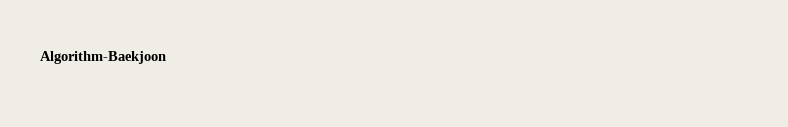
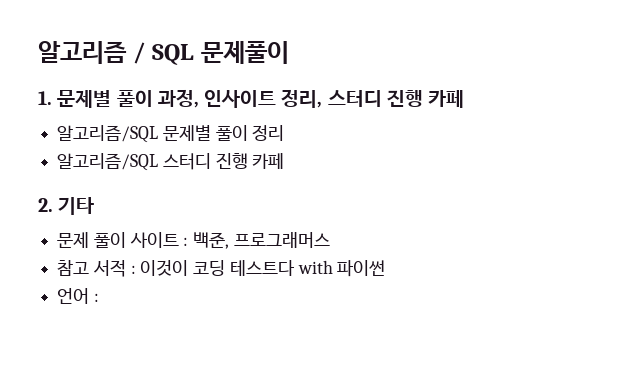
- Algorithm-Baekjoon
+ 알고리즘 / SQL 문제풀이
+ 1. 문제별 풀이 과정, 인사이트 정리, 스터디 진행 카페
+ 알고리즘/SQL 문제별 풀이 정리
+ 알고리즘/SQL 스터디 진행 카페
+ 2. 기타
+ 문제 풀이 사이트 : 백준, 프로그래머스
+ 참고 서적 : 이것이 코딩 테스트다 with 파이썬
+ 언어 :

